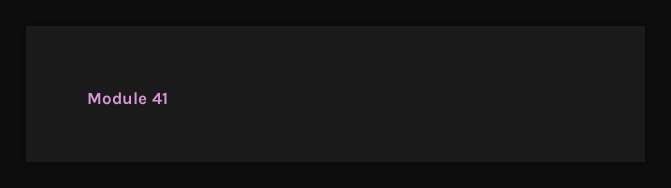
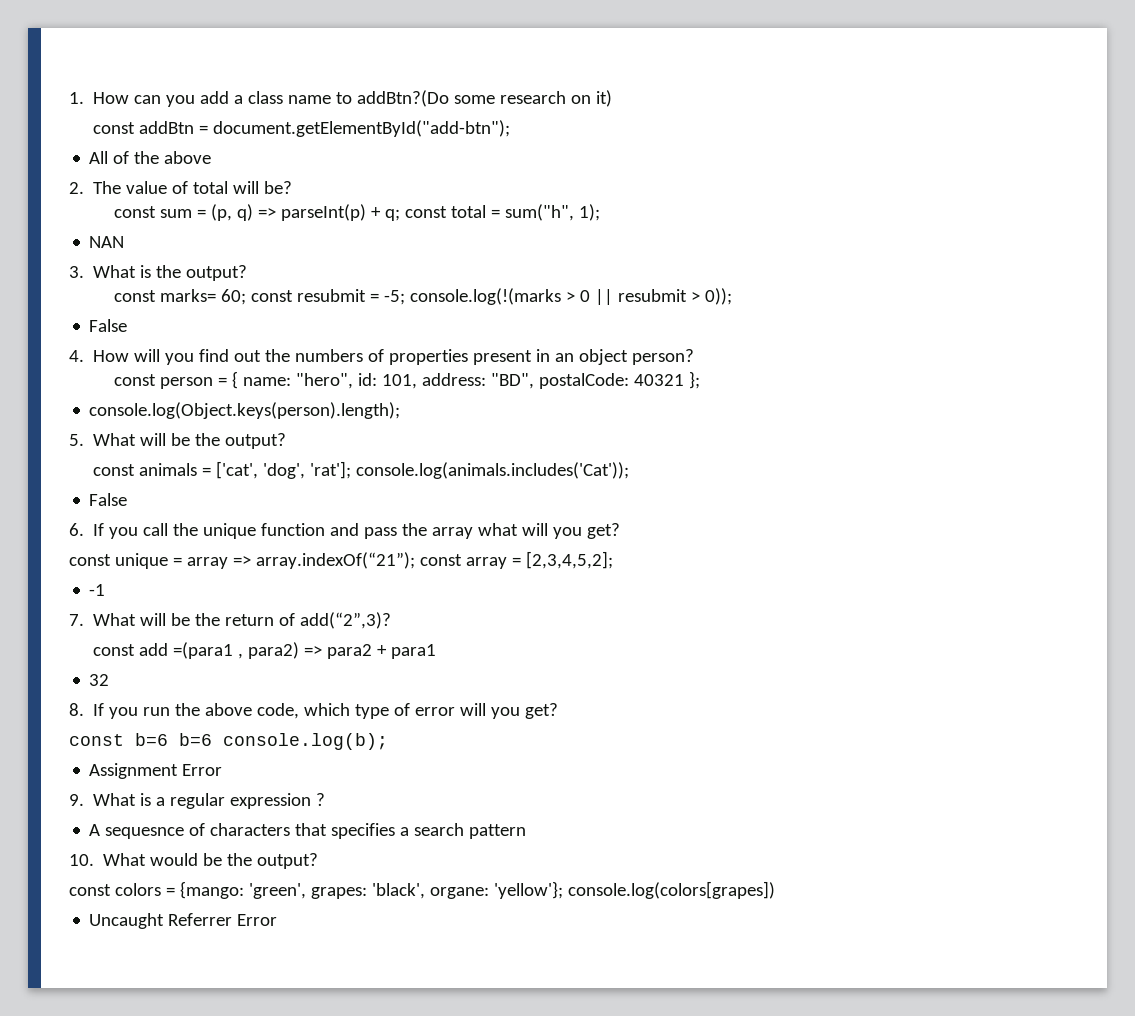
- Module 41
+ 1. How can you add a class name to addBtn?(Do some research on it)
+ const addBtn = document.getElementById("add-btn");
+ All of the above
+ 2. The value of total will be?
+ const sum = (p, q) => parseInt(p) + q; const total = sum("h", 1);
+ NAN
+ 3. What is the output?
+ const marks= 60; const resubmit = -5; console.log(!(marks > 0 || resubmit > 0));
+ False
+ 4. How will you find out the numbers of properties present in an object person?
+ const person = { name: "hero", id: 101, address: "BD", postalCode: 40321 };
+ console.log(Object.keys(person).length);
+ 5. What will be the output?
+ const animals = ['cat', 'dog', 'rat']; console.log(animals.includes('Cat'));
+ False
+ 6. If you call the unique function and pass the array what will you get?
+ const unique = array => array.indexOf(“21”); const array = [2,3,4,5,2];
+ -1
+ 7. What will be the return of add(“2”,3)?
+ const add =(para1 , para2) => para2 + para1
+ 32
+ 8. If you run the above code, which type of error will you get?
+ const b=6 b=6 console.log(b);
+ Assignment Error
+ 9. What is a regular expression ?
+ A sequesnce of characters that specifies a search pattern
+ 10. What would be the output?
+ const colors = {mango: 'green', grapes: 'black', organe: 'yellow'}; console.log(colors[grapes])
+ Uncaught Referrer Error

